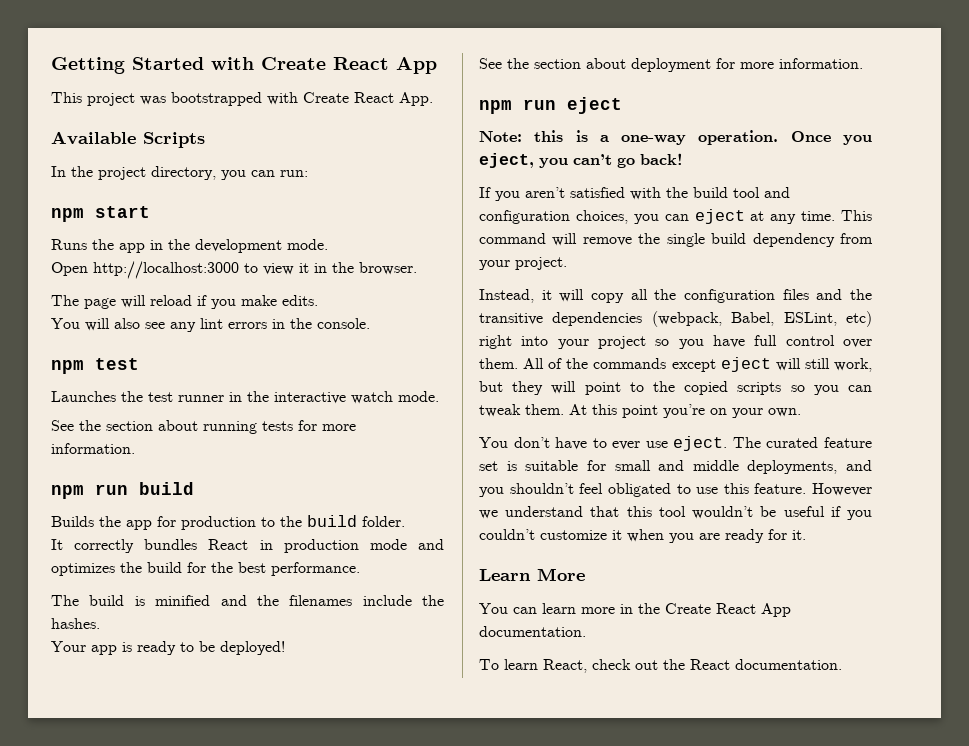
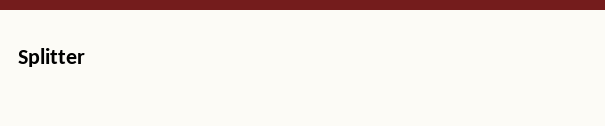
- Getting Started with Create React App
- This project was bootstrapped with Create React App.
- Available Scripts
- In the project directory, you can run:
- npm start
- Runs the app in the development mode.
- Open http://localhost:3000 to view it in the browser.
- The page will reload if you make edits.
- You will also see any lint errors in the console.
- npm test
- Launches the test runner in the interactive watch mode.
- See the section about running tests for more information.
- npm run build
- Builds the app for production to the build folder.
- It correctly bundles React in production mode and optimizes the build for the best performance.
- The build is minified and the filenames include the hashes.
- Your app is ready to be deployed!
- See the section about deployment for more information.
- npm run eject
- Note: this is a one-way operation. Once you eject, you can’t go back!
- If you aren’t satisfied with the build tool and configuration choices, you can eject at any time. This command will remove the single build dependency from your project.
- Instead, it will copy all the configuration files and the transitive dependencies (webpack, Babel, ESLint, etc) right into your project so you have full control over them. All of the commands except eject will still work, but they will point to the copied scripts so you can tweak them. At this point you’re on your own.
- You don’t have to ever use eject. The curated feature set is suitable for small and middle deployments, and you shouldn’t feel obligated to use this feature. However we understand that this tool wouldn’t be useful if you couldn’t customize it when you are ready for it.
- Learn More
- You can learn more in the Create React App documentation.
- To learn React, check out the React documentation.
+ Splitter

